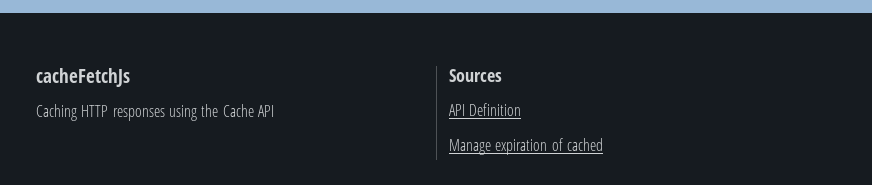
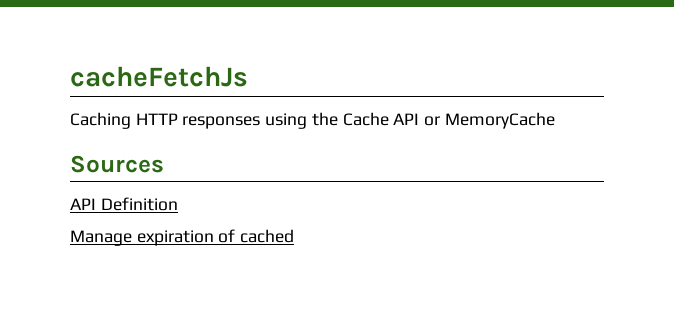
- Caching HTTP responses using the Cache API
+ Caching HTTP responses using the Cache API or MemoryCache

